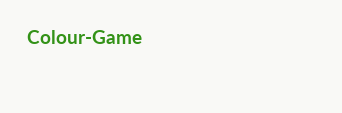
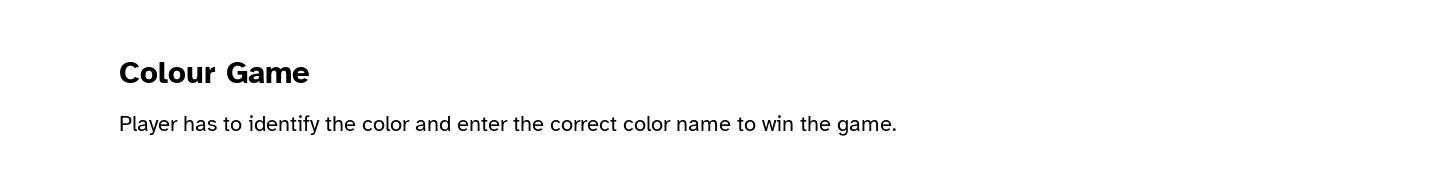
- Colour-Game
+ Colour Game
+ Player has to identify the color and enter the correct color name to win the game.

